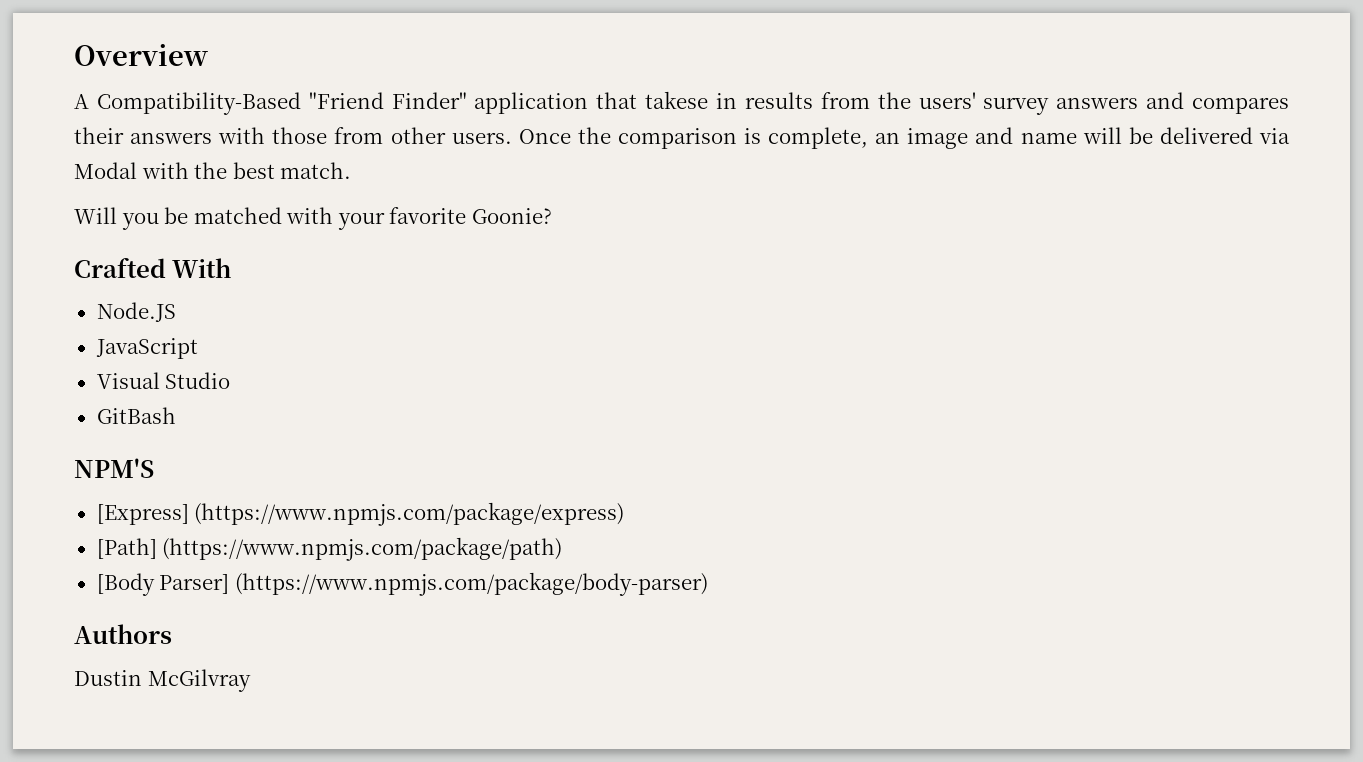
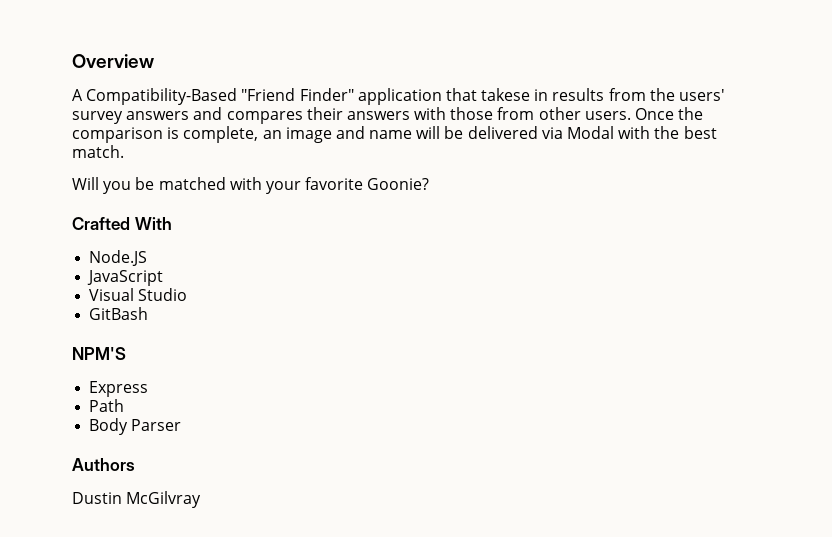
- [Express] (https://www.npmjs.com/package/express)
- [Path] (https://www.npmjs.com/package/path)
- [Body Parser] (https://www.npmjs.com/package/body-parser)
+ Express
+ Path
+ Body Parser

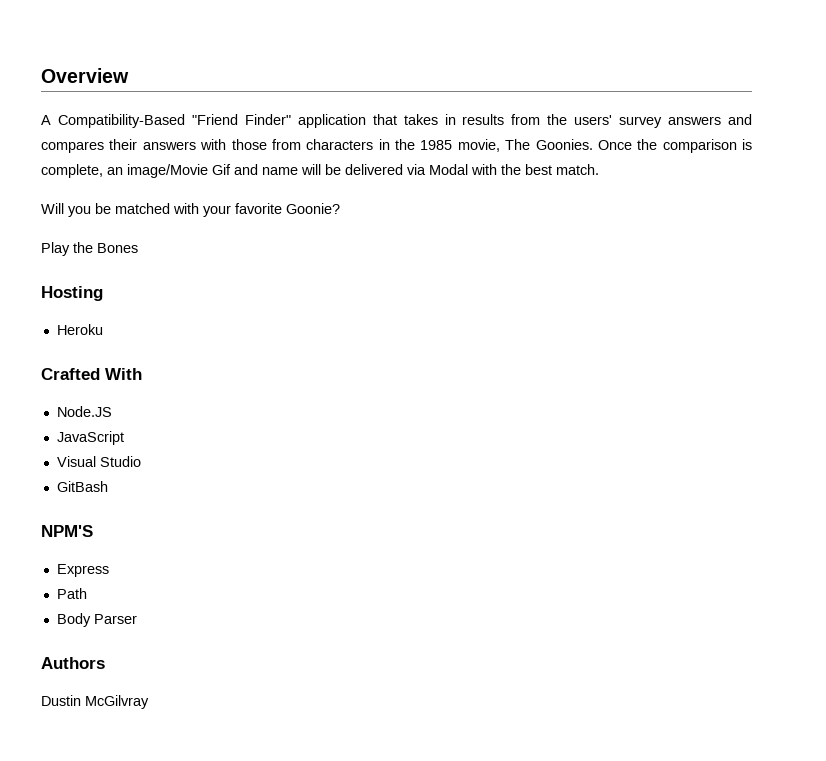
- A Compatibility-Based "Friend Finder" application that takese in results from the users' survey answers and compares their answers with those from other users.
+ A Compatibility-Based "Friend Finder" application that takes in results from the users' survey answers and compares their answers with those from characters in the 1985 movie, The Goonies.
- Once the comparison is complete, an image and name will be delivered via Modal with the best match.
+ Once the comparison is complete, an image/Movie Gif and name will be delivered via Modal with the best match.
+ Play the Bones
+ Hosting
+ Heroku

